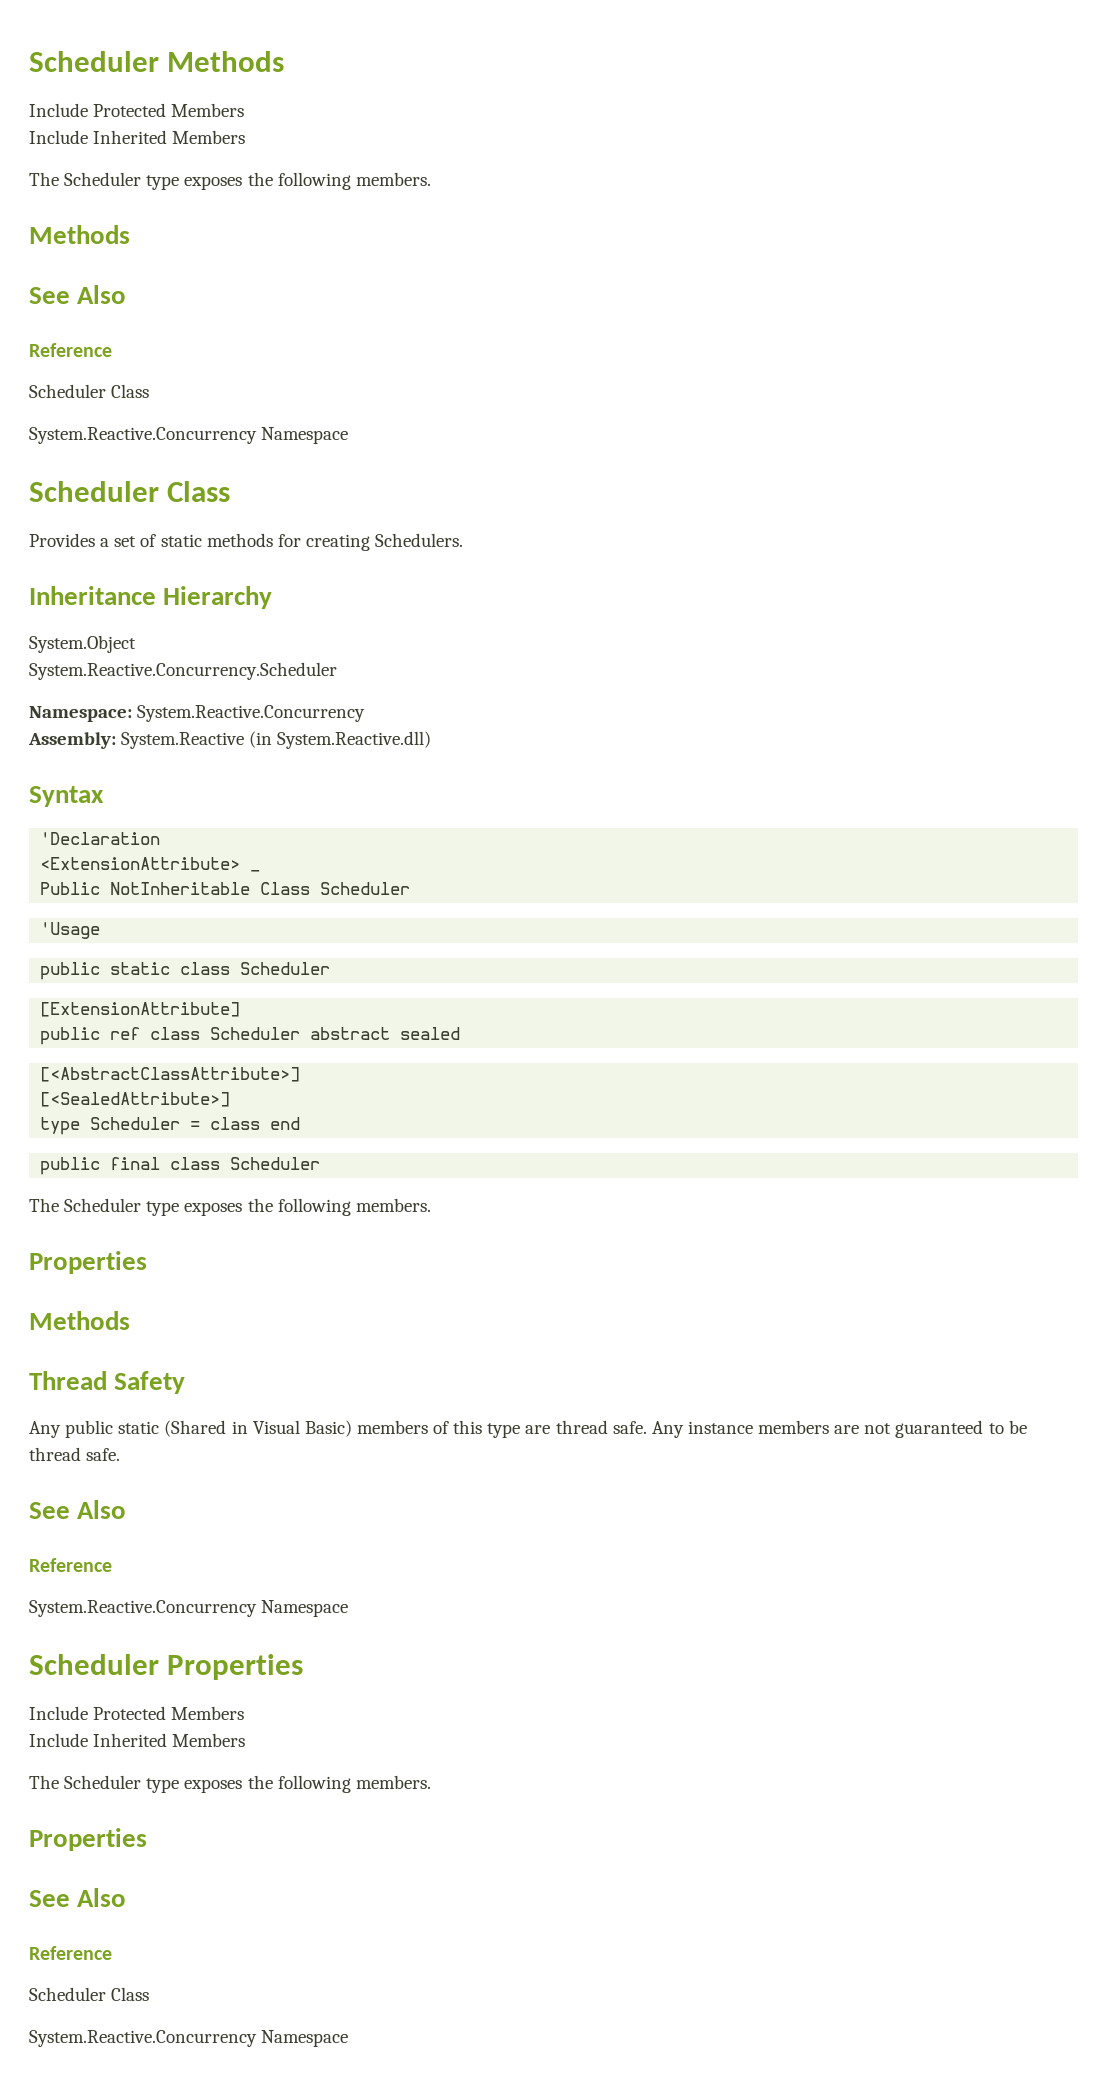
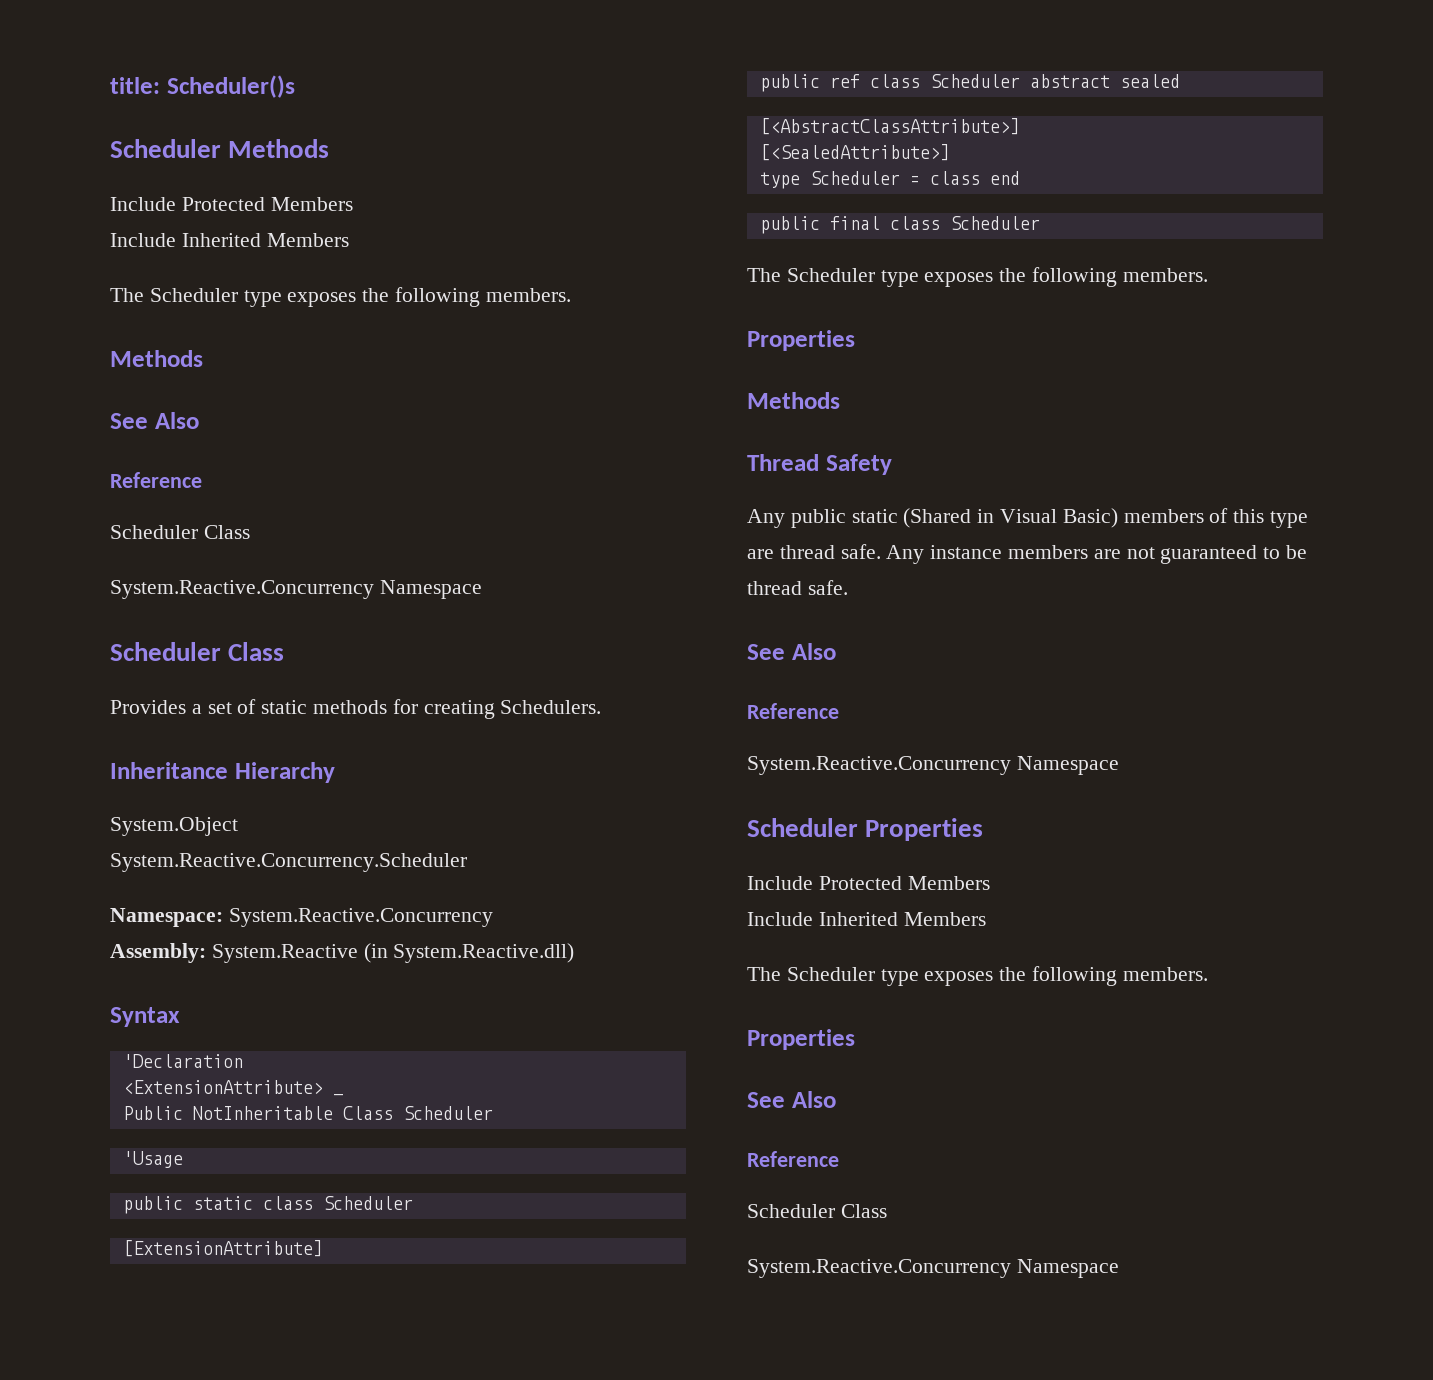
+ title: Scheduler()s

